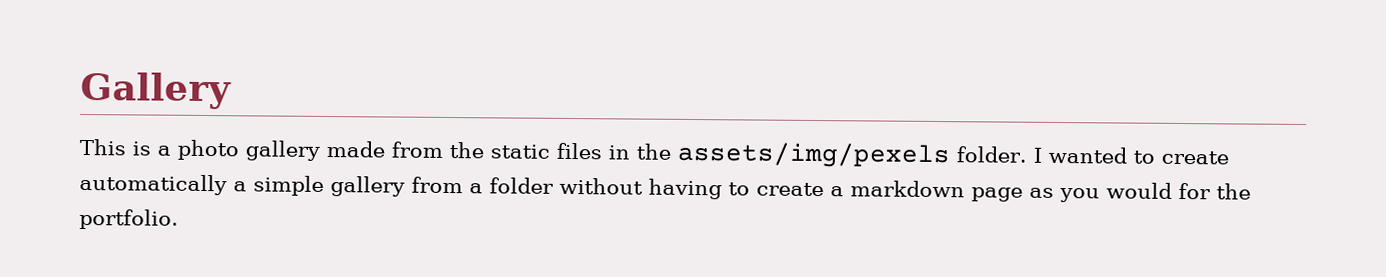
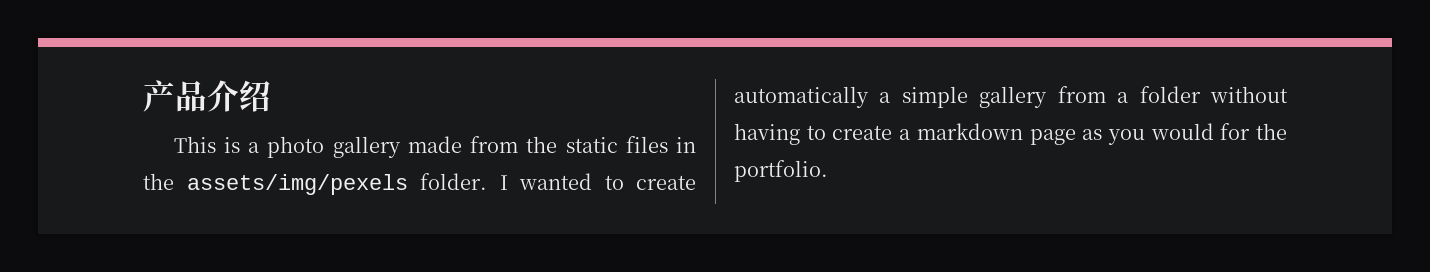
- Gallery
+ 产品介绍

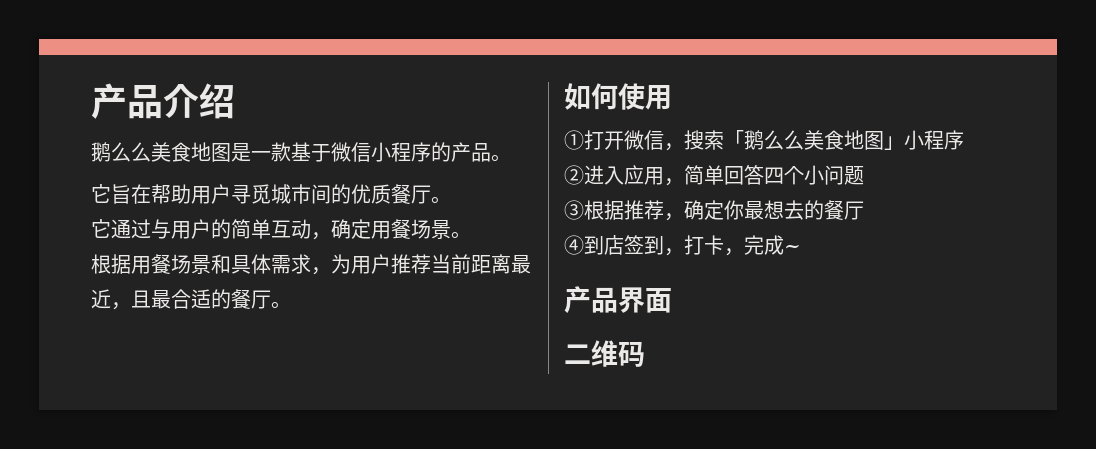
- This is a photo gallery made from the static files in the assets/img/pexels folder. I wanted to create automatically a simple gallery from a folder without having to create a markdown page as you would for the portfolio.
+ 鹅么么美食地图是一款基于微信小程序的产品。
+ 它旨在帮助用户寻觅城市间的优质餐厅。
+ 它通过与用户的简单互动，确定用餐场景。
+ 根据用餐场景和具体需求，为用户推荐当前距离最近，且最合适的餐厅。
+ 如何使用
+ ①打开微信，搜索「鹅么么美食地图」小程序
+ ②进入应用，简单回答四个小问题
+ ③根据推荐，确定你最想去的餐厅
+ ④到店签到，打卡，完成~
+ 产品界面
+ 二维码

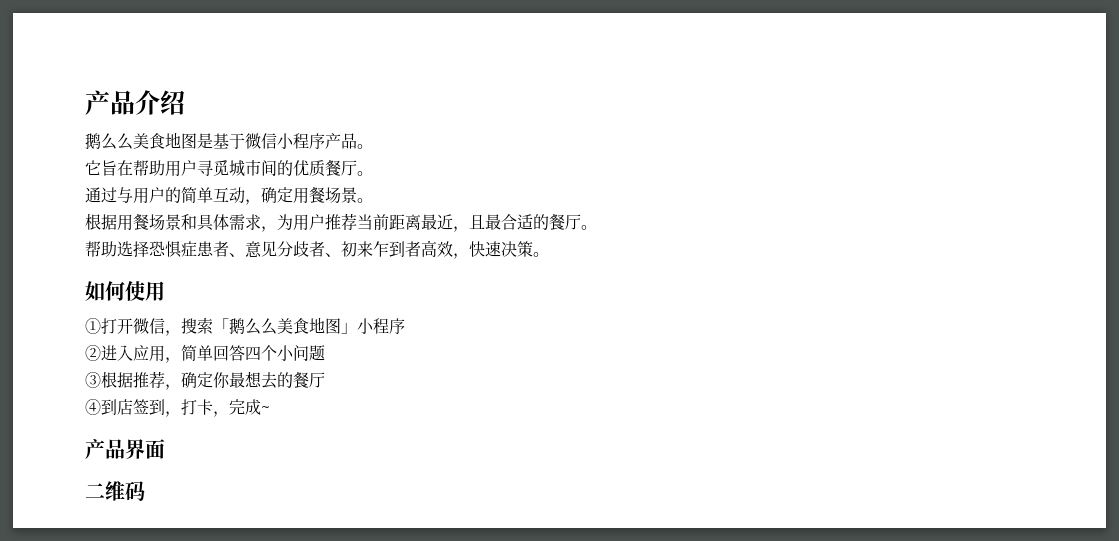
- 鹅么么美食地图是一款基于微信小程序的产品。
+ 鹅么么美食地图是基于微信小程序产品。
- 它通过与用户的简单互动，确定用餐场景。
+ 通过与用户的简单互动，确定用餐场景。
+ 帮助选择恐惧症患者、意见分歧者、初来乍到者高效，快速决策。

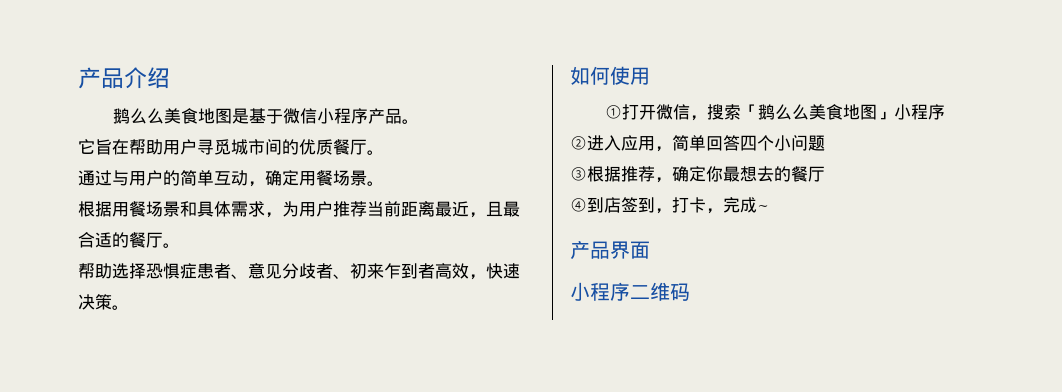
- 二维码
+ 小程序二维码

